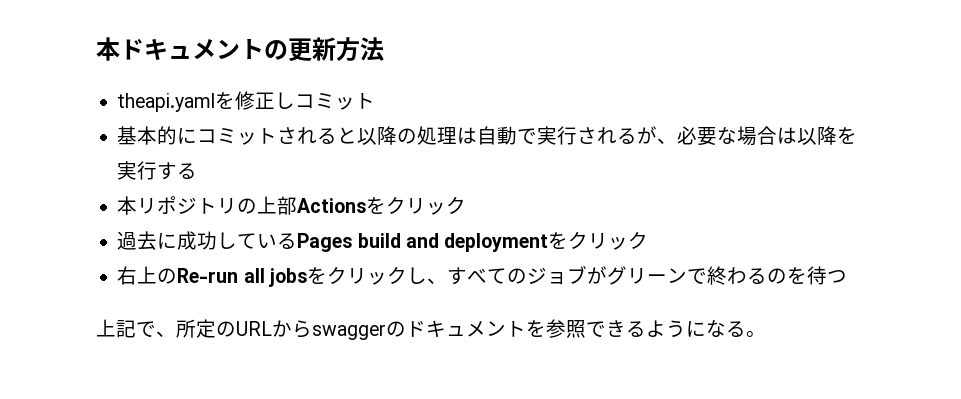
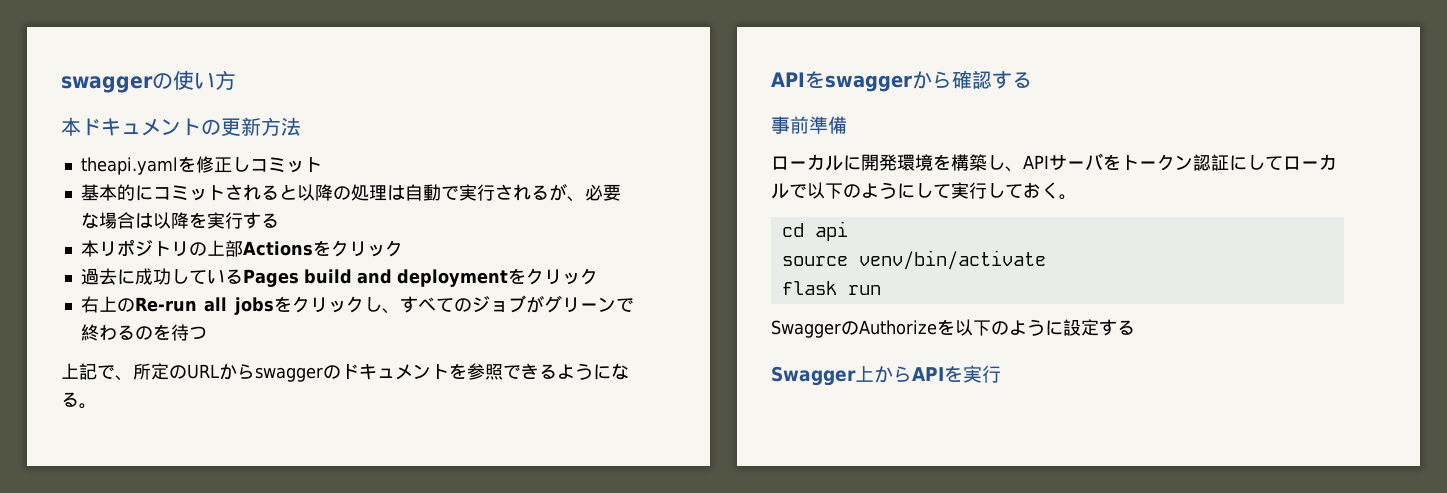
+ swaggerの使い方
+ APIをswaggerから確認する
+ 事前準備
+ ローカルに開発環境を構築し、APIサーバをトークン認証にしてローカルで以下のようにして実行しておく。
+ cd api
+ source venv/bin/activate
+ flask run
+ SwaggerのAuthorizeを以下のように設定する
+ Swagger上からAPIを実行

